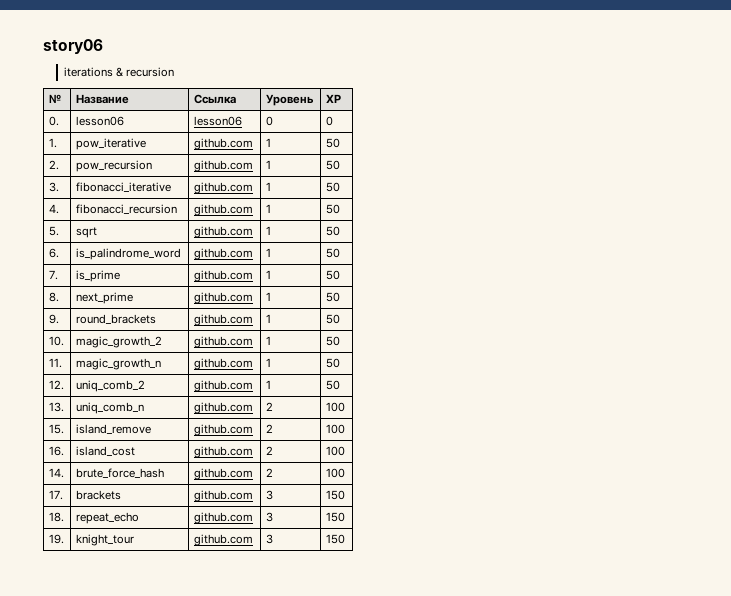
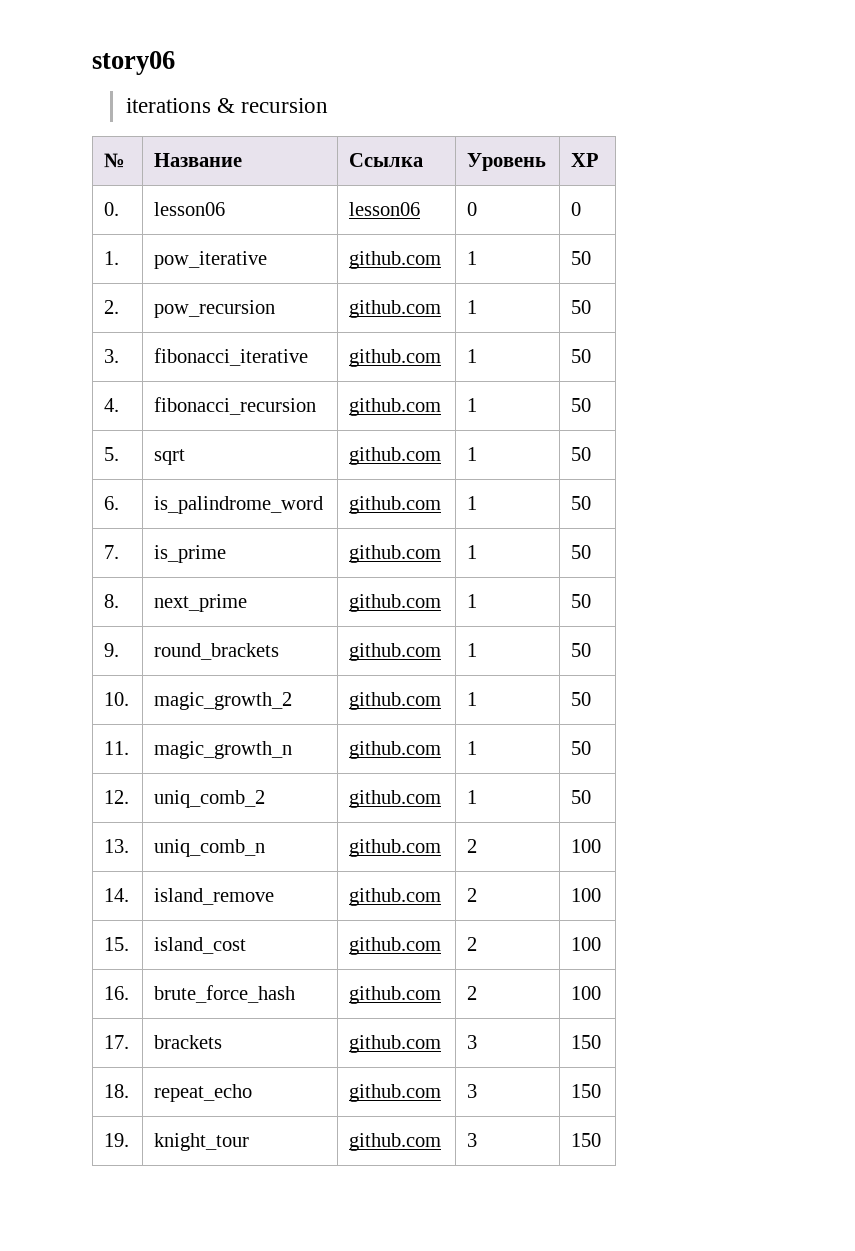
- 15. | island_remove | github.com | 2 | 100
+ 14. | island_remove | github.com | 2 | 100
- 16. | island_cost | github.com | 2 | 100
+ 15. | island_cost | github.com | 2 | 100
- 14. | brute_force_hash | github.com | 2 | 100
+ 16. | brute_force_hash | github.com | 2 | 100

